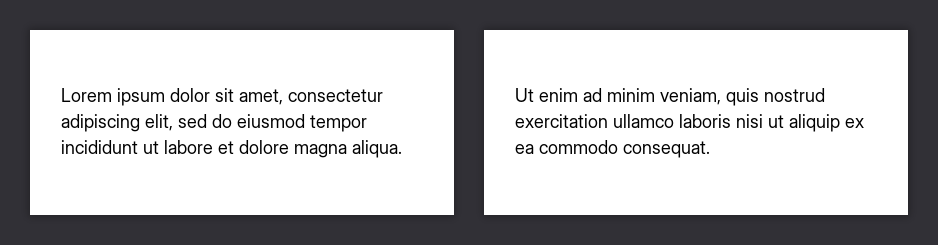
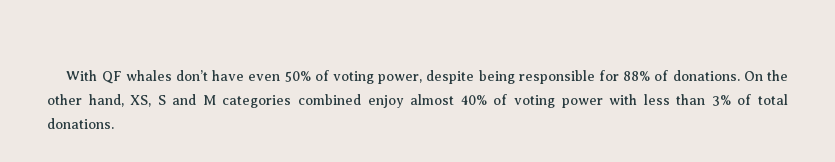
- Lorem ipsum dolor sit amet, consectetur adipiscing elit, sed do eiusmod tempor incididunt ut labore et dolore magna aliqua. Ut enim ad minim veniam, quis nostrud exercitation ullamco laboris nisi ut aliquip ex ea commodo consequat.
+ With QF whales don’t have even 50% of voting power, despite being responsible for 88% of donations. On the other hand, XS, S and M categories combined enjoy almost 40% of voting power with less than 3% of total donations.

